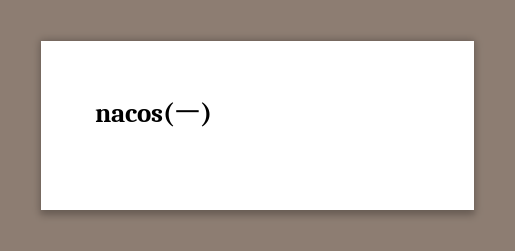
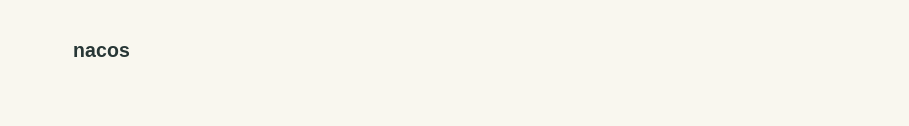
- nacos(一)
+ nacos

